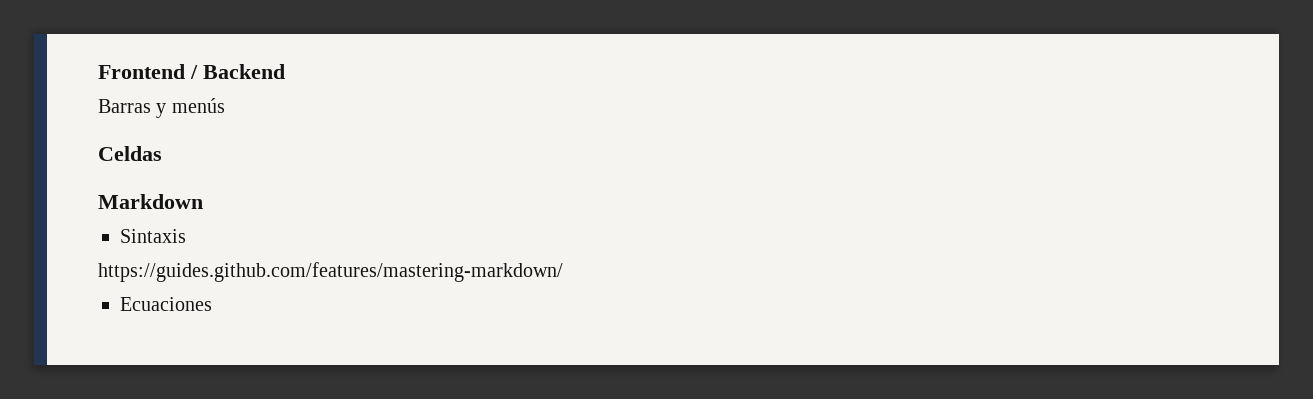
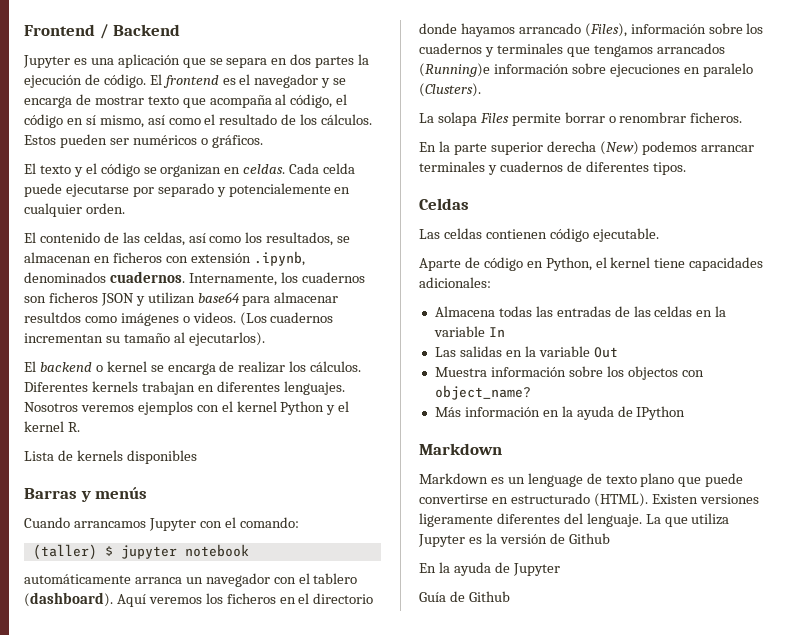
+ Jupyter es una aplicación que se separa en dos partes la ejecución de código. El frontend es el navegador y se encarga de mostrar texto que acompaña al código, el código en sí mismo, así como el resultado de los cálculos. Estos pueden ser numéricos o gráficos.
+ El texto y el código se organizan en celdas. Cada celda puede ejecutarse por separado y potencialemente en cualquier orden.
+ El contenido de las celdas, así como los resultados, se almacenan en ficheros con extensión .ipynb, denominados cuadernos. Internamente, los cuadernos son ficheros JSON y utilizan base64 para almacenar resultdos como imágenes o videos. (Los cuadernos incrementan su tamaño al ejecutarlos).
+ El backend o kernel se encarga de realizar los cálculos. Diferentes kernels trabajan en diferentes lenguajes. Nosotros veremos ejemplos con el kernel Python y el kernel R.
+ Lista de kernels disponibles
  Barras y menús
+ Cuando arrancamos Jupyter con el comando:
+ (taller) $ jupyter notebook
+ automáticamente arranca un navegador con el tablero (dashboard). Aquí veremos los ficheros en el directorio donde hayamos arrancado (Files), información sobre los cuadernos y terminales que tengamos arrancados (Running)e información sobre ejecuciones en paralelo (Clusters).
+ La solapa Files permite borrar o renombrar ficheros.
+ En la parte superior derecha (New) podemos arrancar terminales y cuadernos de diferentes tipos.
  Celdas
+ Las celdas contienen código ejecutable.
+ Aparte de código en Python, el kernel tiene capacidades adicionales:
+ Almacena todas las entradas de las celdas en la variable In
+ Las salidas en la variable Out
+ Muestra información sobre los objectos con object_name?
+ Más información en la ayuda de IPython
  Markdown
- Sintaxis
- https://guides.github.com/features/mastering-markdown/
- Ecuaciones
+ Markdown es un lenguage de texto plano que puede convertirse en estructurado (HTML). Existen versiones ligeramente diferentes del lenguaje. La que utiliza Jupyter es la versión de Github
+ En la ayuda de Jupyter
+ Guía de Github

